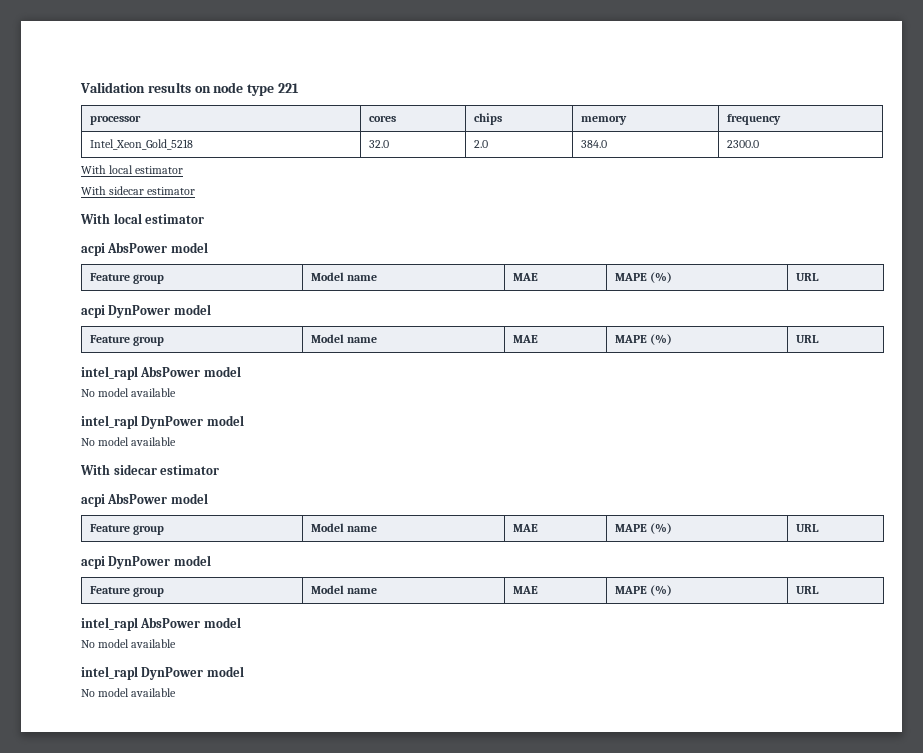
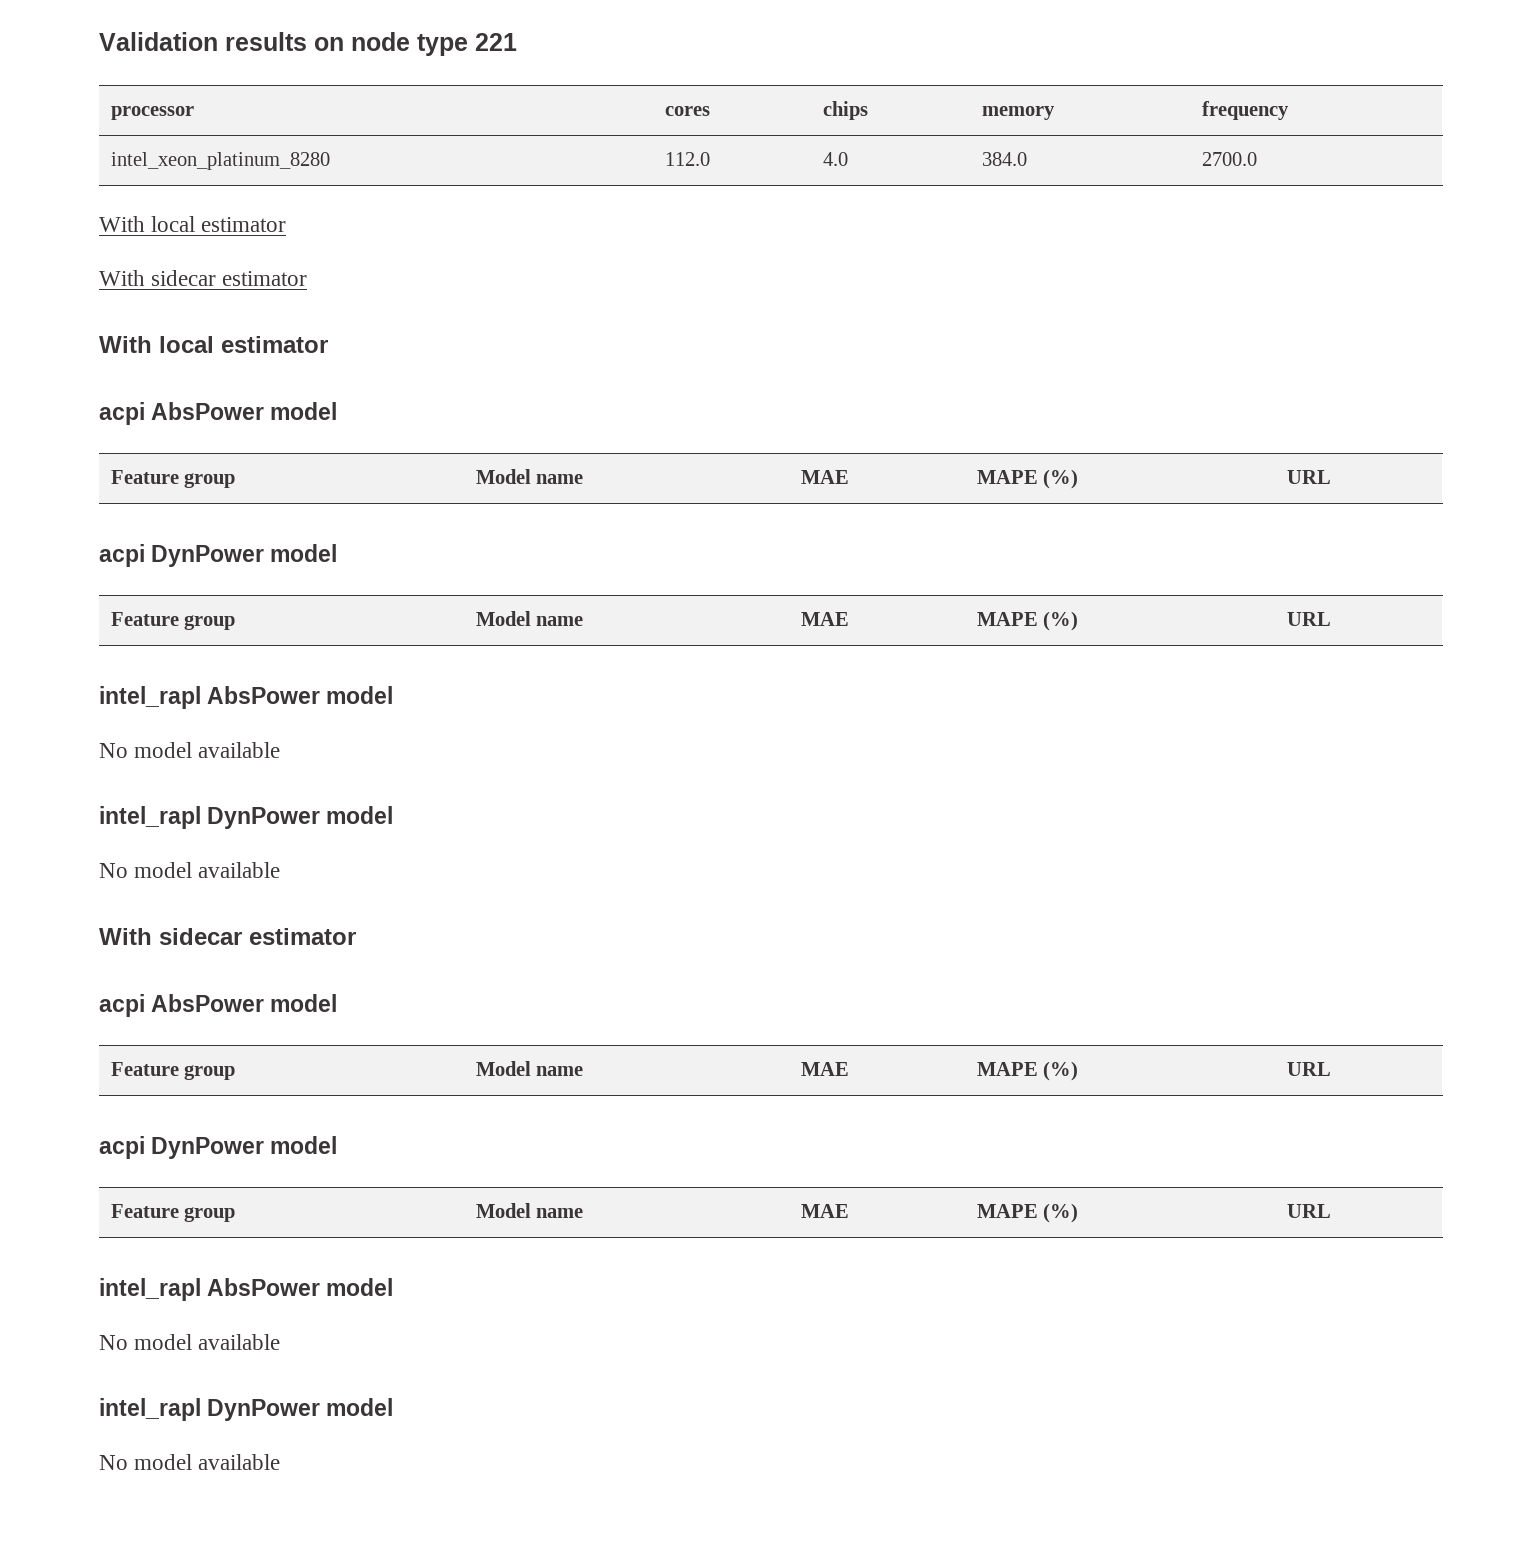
- Intel_Xeon_Gold_5218 | 32.0 | 2.0 | 384.0 | 2300.0
+ intel_xeon_platinum_8280 | 112.0 | 4.0 | 384.0 | 2700.0

